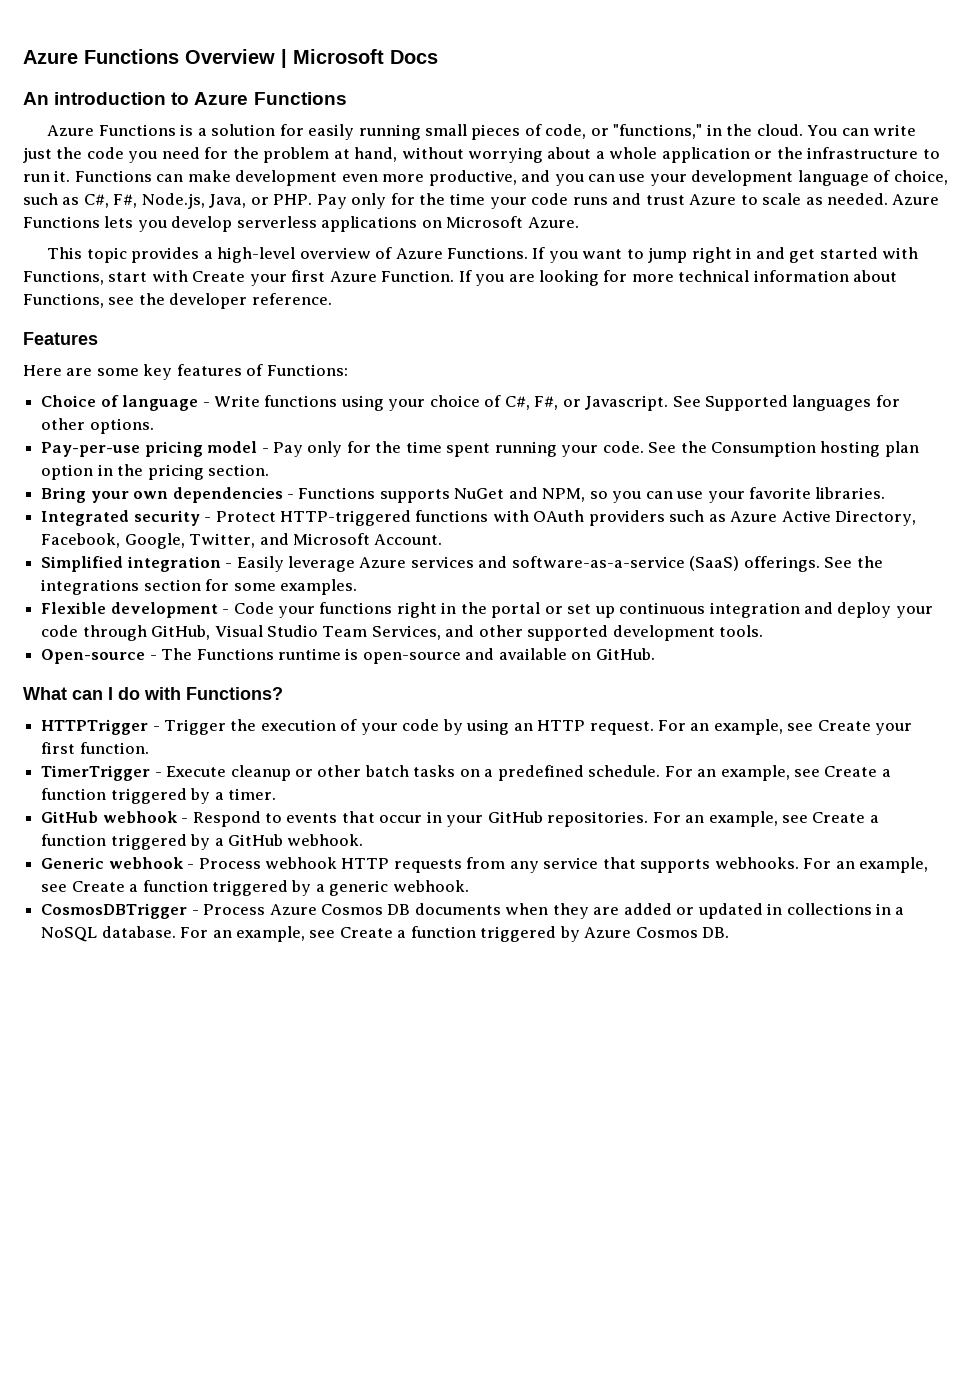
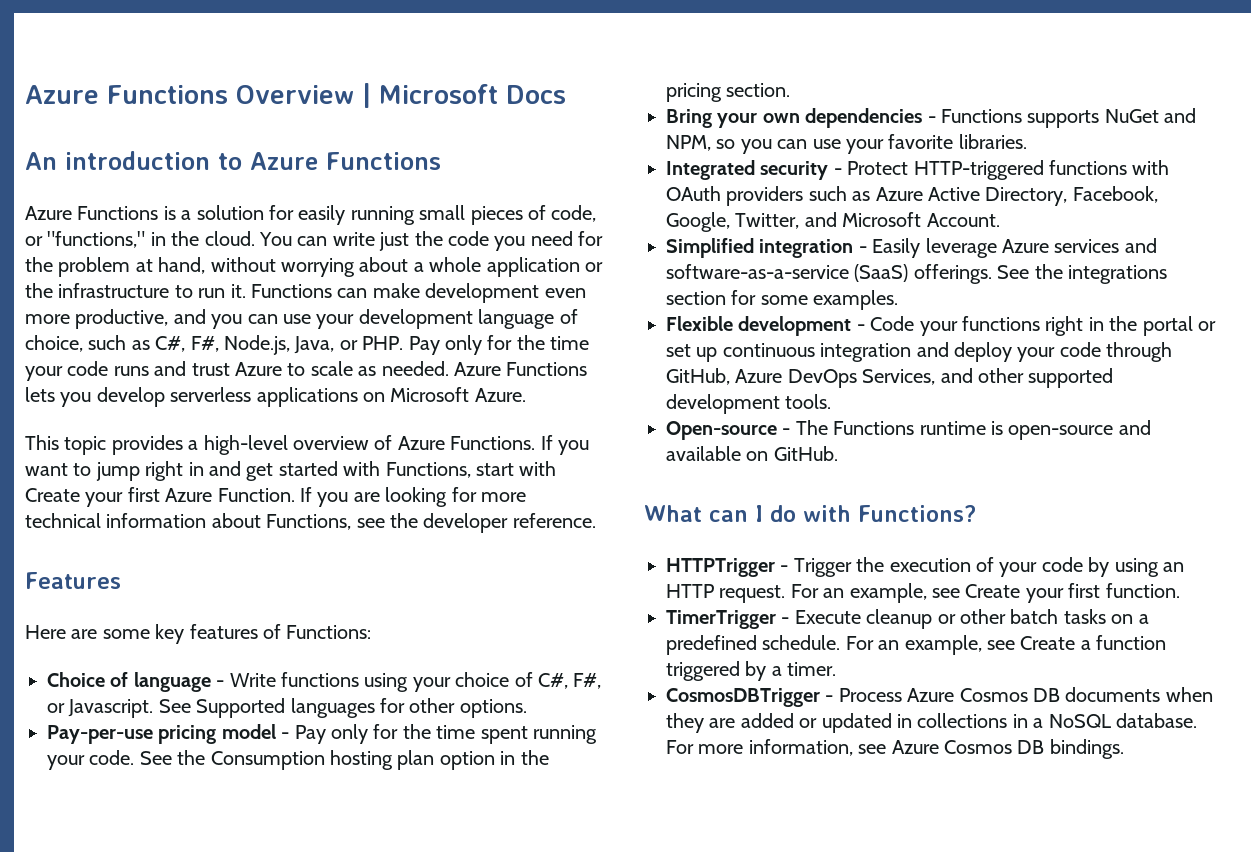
- Flexible development - Code your functions right in the portal or set up continuous integration and deploy your code through GitHub, Visual Studio Team Services, and other supported development tools.
+ Flexible development - Code your functions right in the portal or set up continuous integration and deploy your code through GitHub, Azure DevOps Services, and other supported development tools.
- GitHub webhook - Respond to events that occur in your GitHub repositories. For an example, see Create a function triggered by a GitHub webhook.
- Generic webhook - Process webhook HTTP requests from any service that supports webhooks. For an example, see Create a function triggered by a generic webhook.
- For an example, see Create a function triggered by Azure Cosmos DB.
+ For more information, see Azure Cosmos DB bindings.

